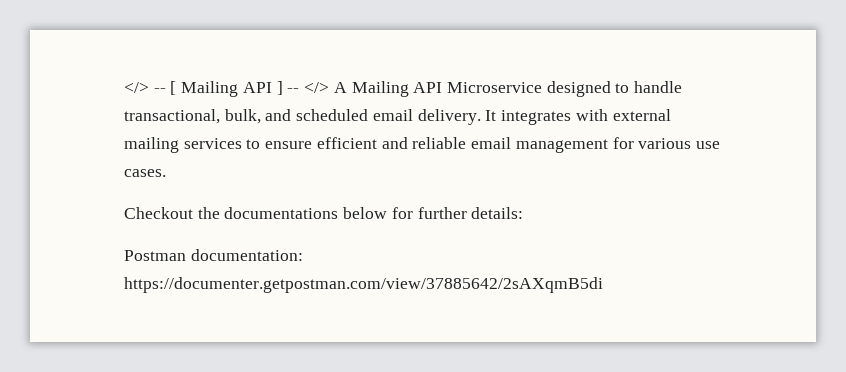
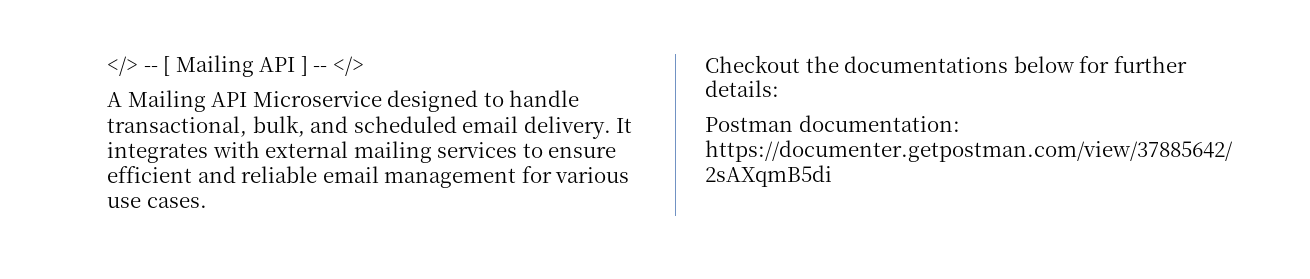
- </> -- [ Mailing API ] -- </> A Mailing API Microservice designed to handle transactional, bulk, and scheduled email delivery.
+ </> -- [ Mailing API ] -- </>
+ A Mailing API Microservice designed to handle transactional, bulk, and scheduled email delivery.

